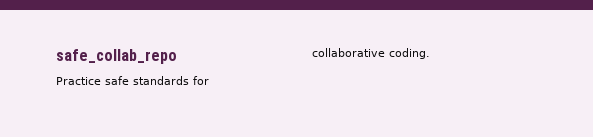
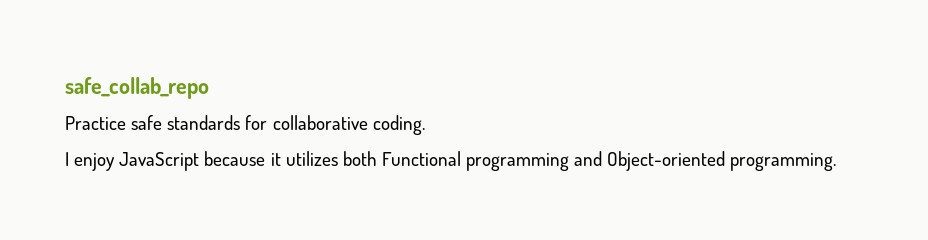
+ I enjoy JavaScript because it utilizes both Functional programming and Object-oriented programming.

